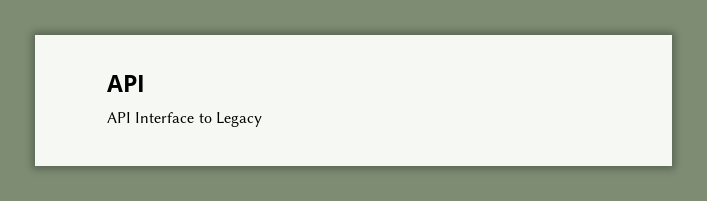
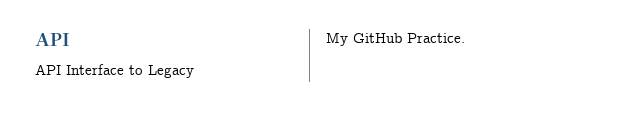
+ My GitHub Practice.

